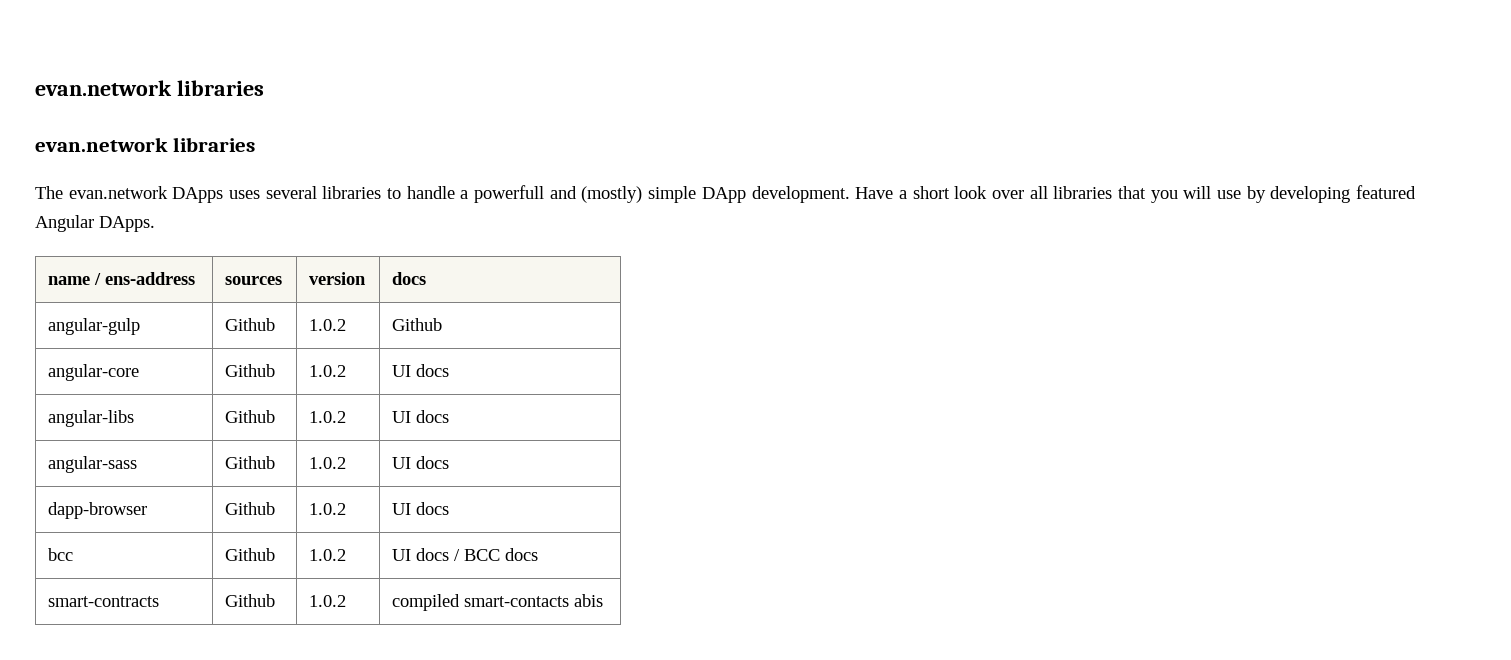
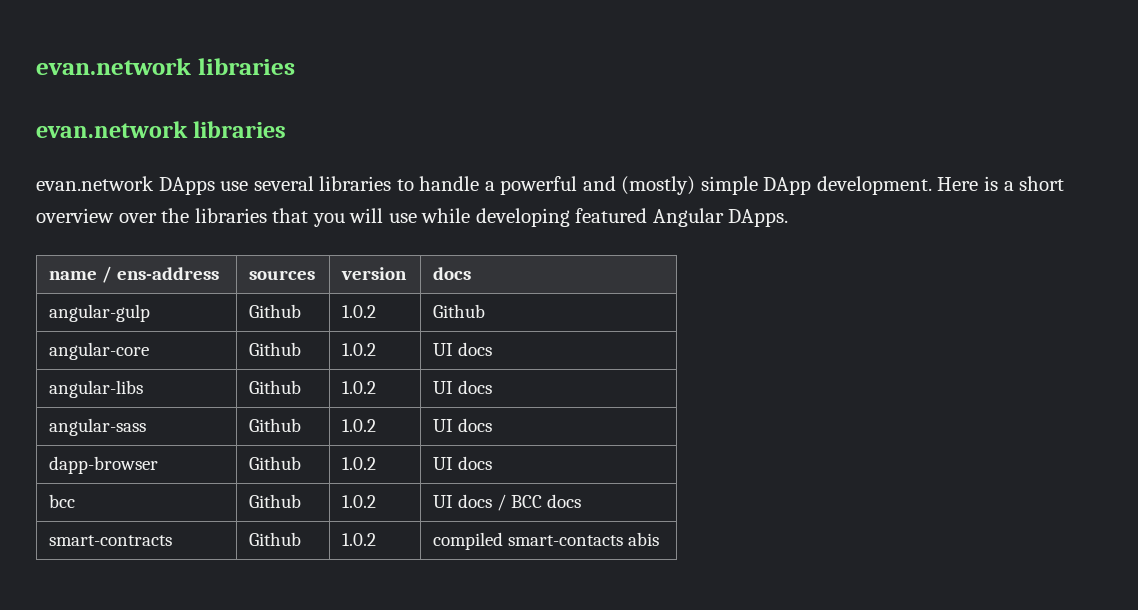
- The evan.network DApps uses several libraries to handle a powerfull and (mostly) simple DApp development.
+ evan.network DApps use several libraries to handle a powerful and (mostly) simple DApp development.
- Have a short look over all libraries that you will use by developing featured Angular DApps.
+ Here is a short overview over the libraries that you will use while developing featured Angular DApps.

